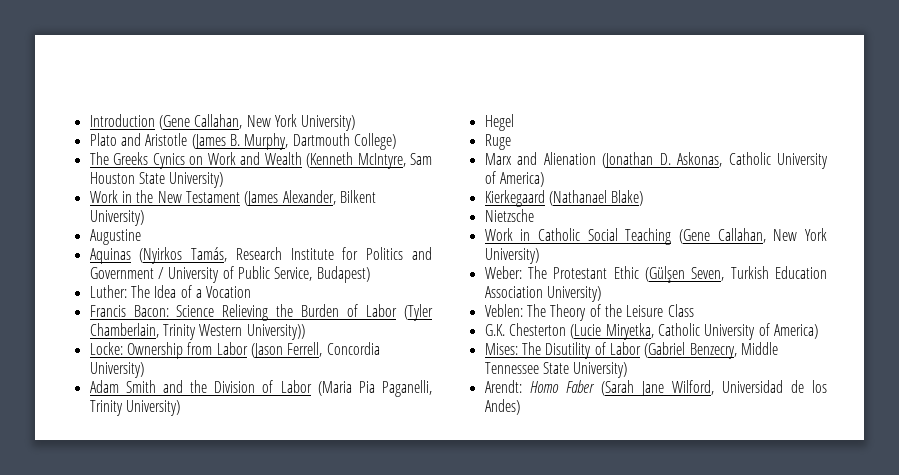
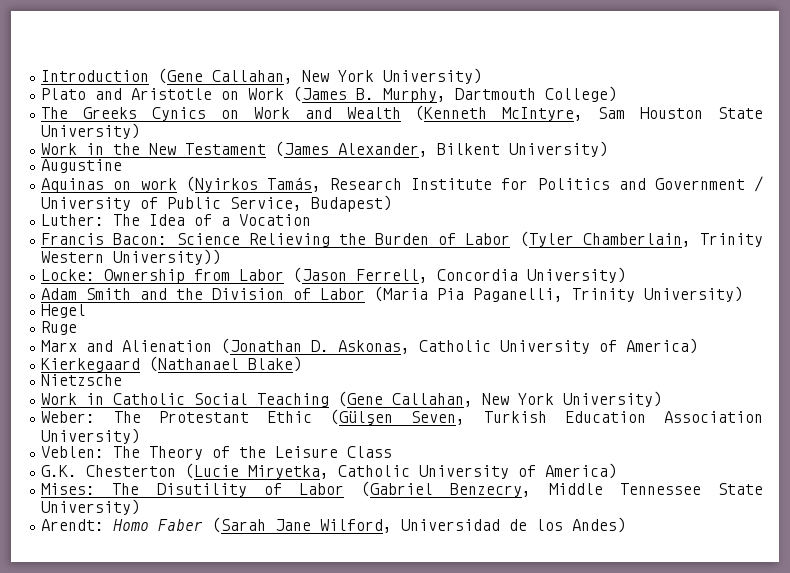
- Plato and Aristotle (James B. Murphy, Dartmouth College)
+ Plato and Aristotle on Work (James B. Murphy, Dartmouth College)
- Aquinas (Nyirkos Tamás, Research Institute for Politics and Government / University of Public Service, Budapest)
+ Aquinas on work (Nyirkos Tamás, Research Institute for Politics and Government / University of Public Service, Budapest)

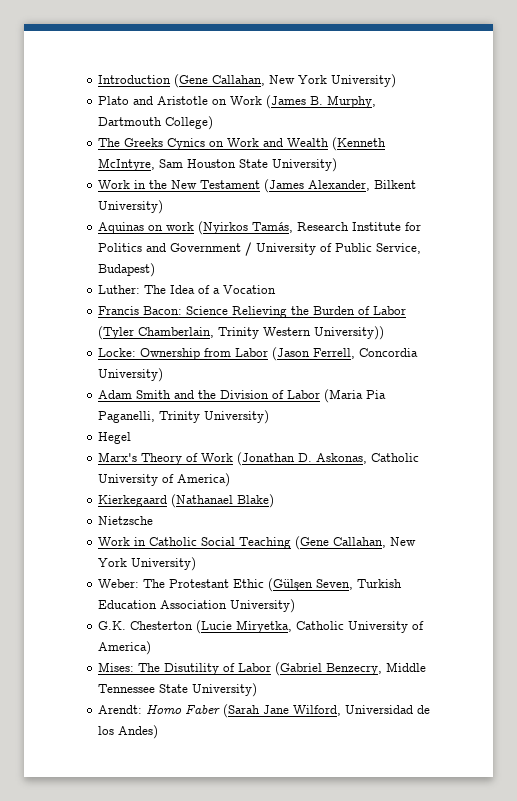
- Augustine
- Ruge
- Marx and Alienation (Jonathan D. Askonas, Catholic University of America)
+ Marx's Theory of Work (Jonathan D. Askonas, Catholic University of America)
- Veblen: The Theory of the Leisure Class

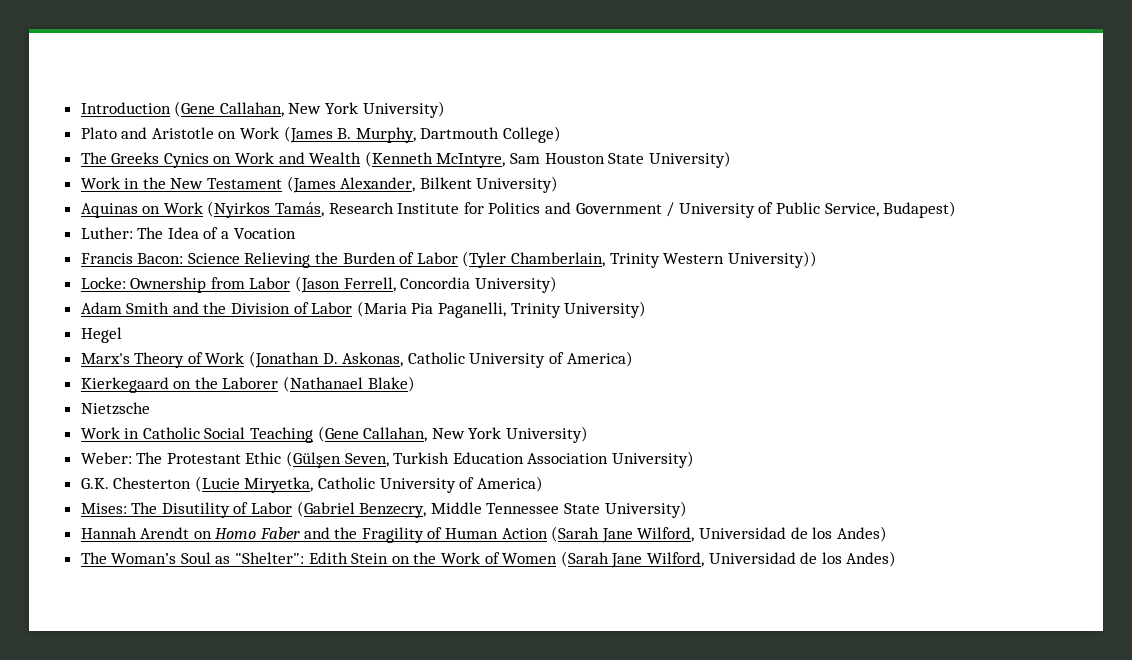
- Aquinas on work (Nyirkos Tamás, Research Institute for Politics and Government / University of Public Service, Budapest)
+ Aquinas on Work (Nyirkos Tamás, Research Institute for Politics and Government / University of Public Service, Budapest)
- Kierkegaard (Nathanael Blake)
+ Kierkegaard on the Laborer (Nathanael Blake)
- Arendt: Homo Faber (Sarah Jane Wilford, Universidad de los Andes)
+ Hannah Arendt on Homo Faber and the Fragility of Human Action (Sarah Jane Wilford, Universidad de los Andes)
+ The Woman’s Soul as "Shelter": Edith Stein on the Work of Women (Sarah Jane Wilford, Universidad de los Andes)

